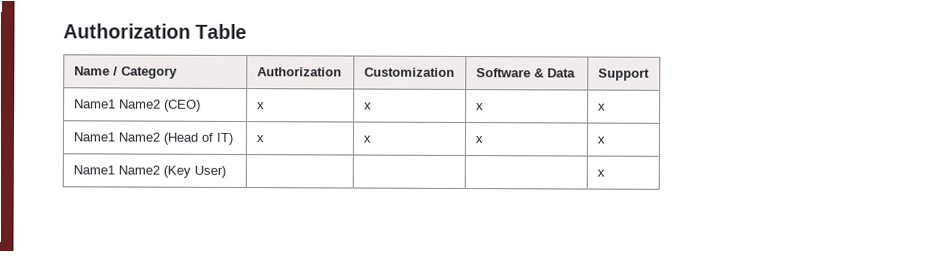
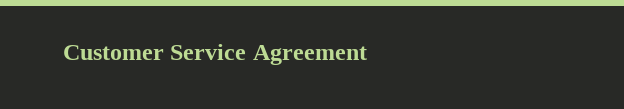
- Authorization Table
- Name / Category | Authorization | Customization | Software & Data | Support
- Name1 Name2 (CEO) | x | x | x | x
- Name1 Name2 (Head of IT) | x | x | x | x
- Name1 Name2 (Key User) | | | | x
+ Customer Service Agreement

